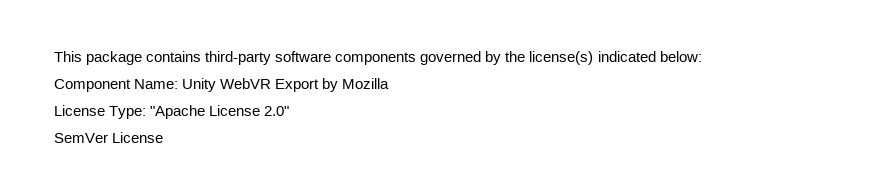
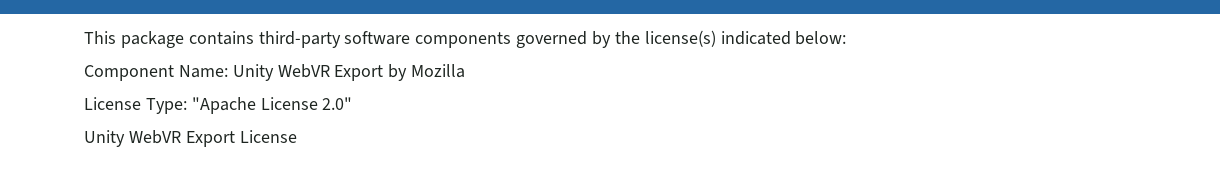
- SemVer License
+ Unity WebVR Export License

